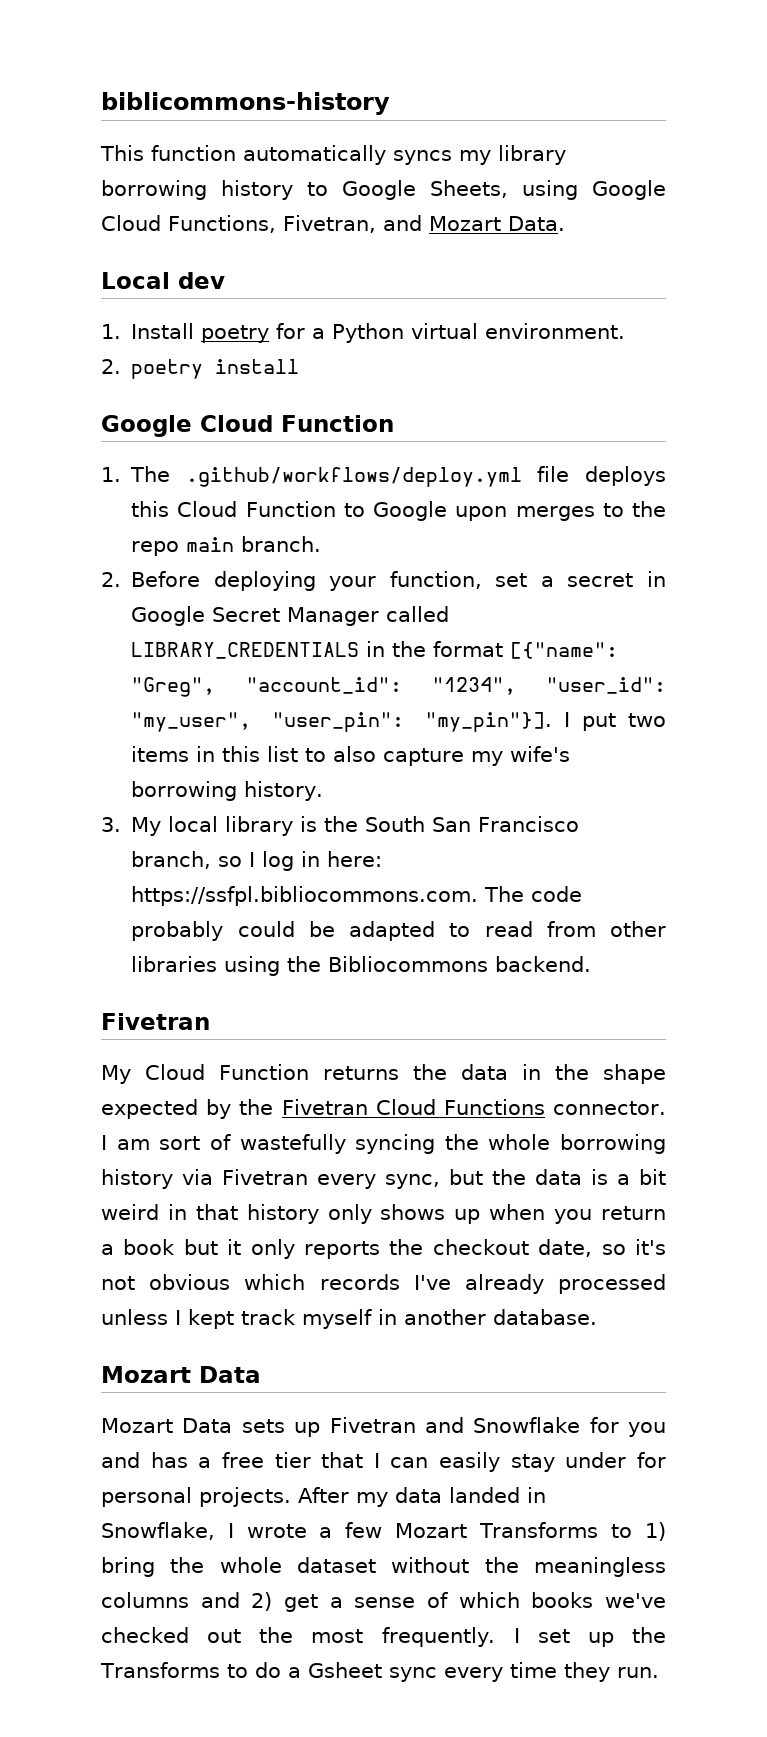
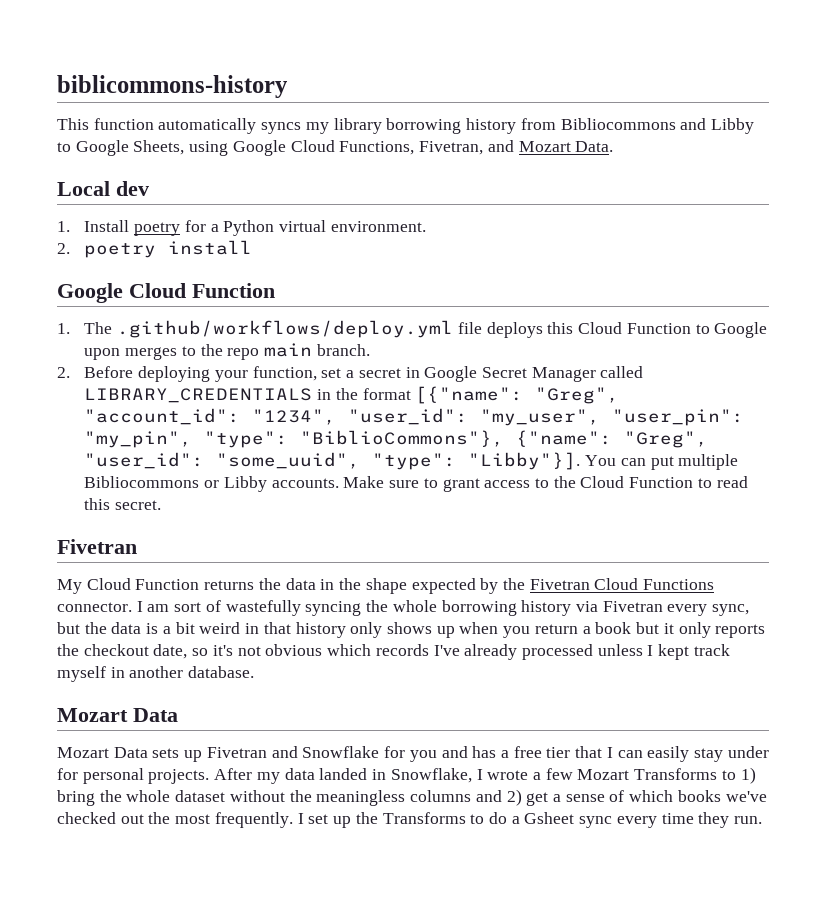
- This function automatically syncs my library borrowing history to Google Sheets, using Google Cloud Functions, Fivetran, and Mozart Data.
+ This function automatically syncs my library borrowing history from Bibliocommons and Libby to Google Sheets, using Google Cloud Functions, Fivetran, and Mozart Data.
- 2. Before deploying your function, set a secret in Google Secret Manager called LIBRARY_CREDENTIALS in the format [{"name": "Greg", "account_id": "1234", "user_id": "my_user", "user_pin": "my_pin"}]. I put two items in this list to also capture my wife's borrowing history.
- 3. My local library is the South San Francisco branch, so I log in here: https://ssfpl.bibliocommons.com. The code probably could be adapted to read from other libraries using the Bibliocommons backend.
+ 2. Before deploying your function, set a secret in Google Secret Manager called LIBRARY_CREDENTIALS in the format [{"name": "Greg", "account_id": "1234", "user_id": "my_user", "user_pin": "my_pin", "type": "BiblioCommons"}, {"name": "Greg", "user_id": "some_uuid", "type": "Libby"}]. You can put multiple Bibliocommons or Libby accounts. Make sure to grant access to the Cloud Function to read this secret.

